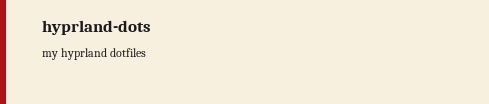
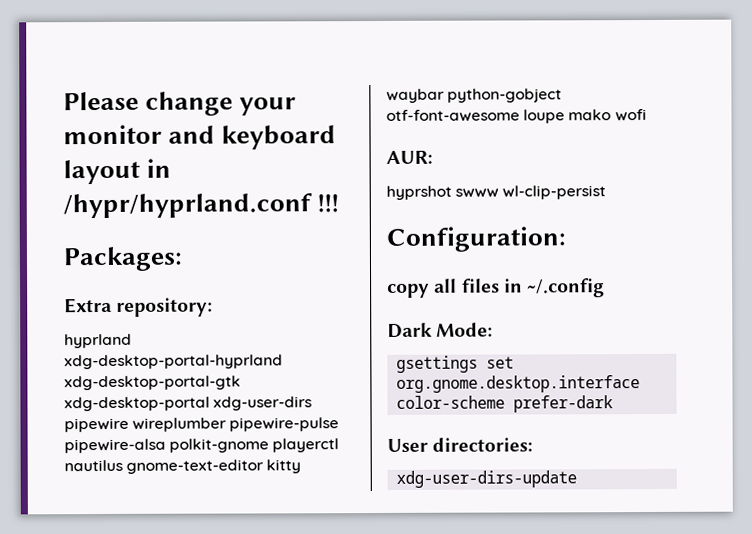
- hyprland-dots
- my hyprland dotfiles
+ Please change your monitor and keyboard layout in /hypr/hyprland.conf !!!
+ Packages:
+ Extra repository:
+ hyprland xdg-desktop-portal-hyprland xdg-desktop-portal-gtk xdg-desktop-portal xdg-user-dirs pipewire wireplumber pipewire-pulse pipewire-alsa polkit-gnome playerctl nautilus gnome-text-editor kitty waybar python-gobject otf-font-awesome loupe mako wofi
+ AUR:
+ hyprshot swww wl-clip-persist
+ Configuration:
+ copy all files in ~/.config
+ Dark Mode:
+ gsettings set org.gnome.desktop.interface color-scheme prefer-dark
+ User directories:
+ xdg-user-dirs-update

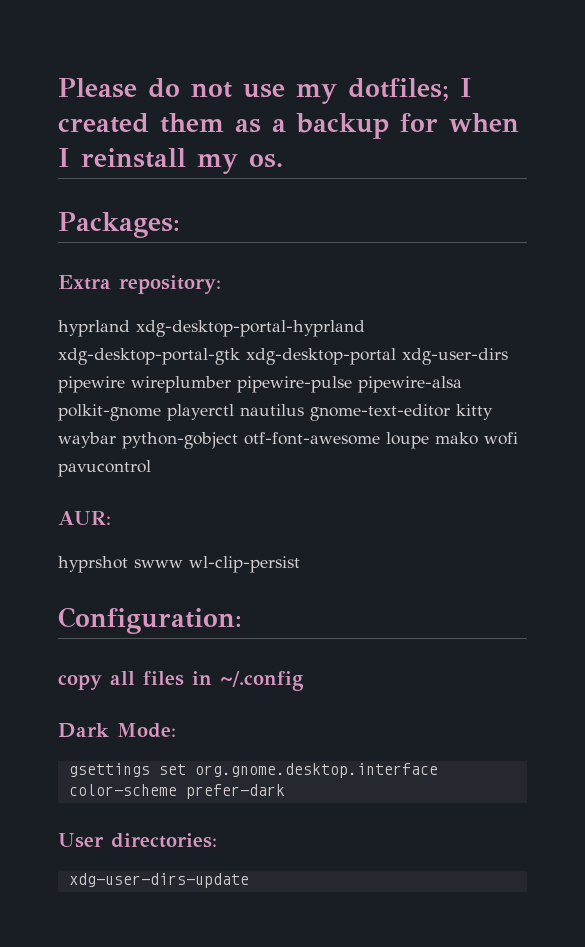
- Please change your monitor and keyboard layout in /hypr/hyprland.conf !!!
+ Please do not use my dotfiles; I created them as a backup for when I reinstall my os.
- hyprland xdg-desktop-portal-hyprland xdg-desktop-portal-gtk xdg-desktop-portal xdg-user-dirs pipewire wireplumber pipewire-pulse pipewire-alsa polkit-gnome playerctl nautilus gnome-text-editor kitty waybar python-gobject otf-font-awesome loupe mako wofi
+ hyprland xdg-desktop-portal-hyprland xdg-desktop-portal-gtk xdg-desktop-portal xdg-user-dirs pipewire wireplumber pipewire-pulse pipewire-alsa polkit-gnome playerctl nautilus gnome-text-editor kitty waybar python-gobject otf-font-awesome loupe mako wofi pavucontrol

